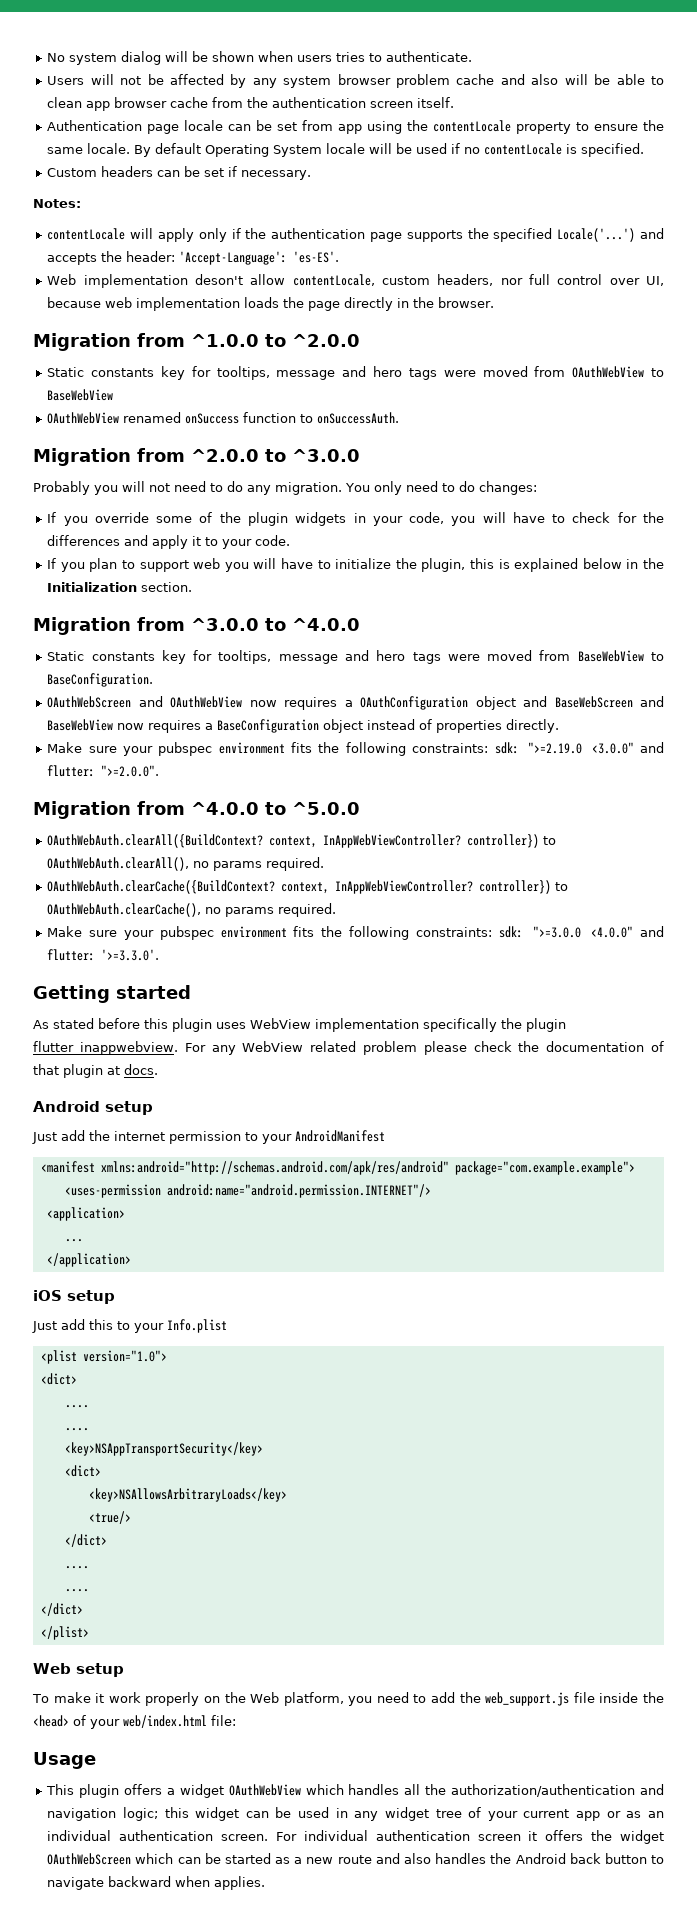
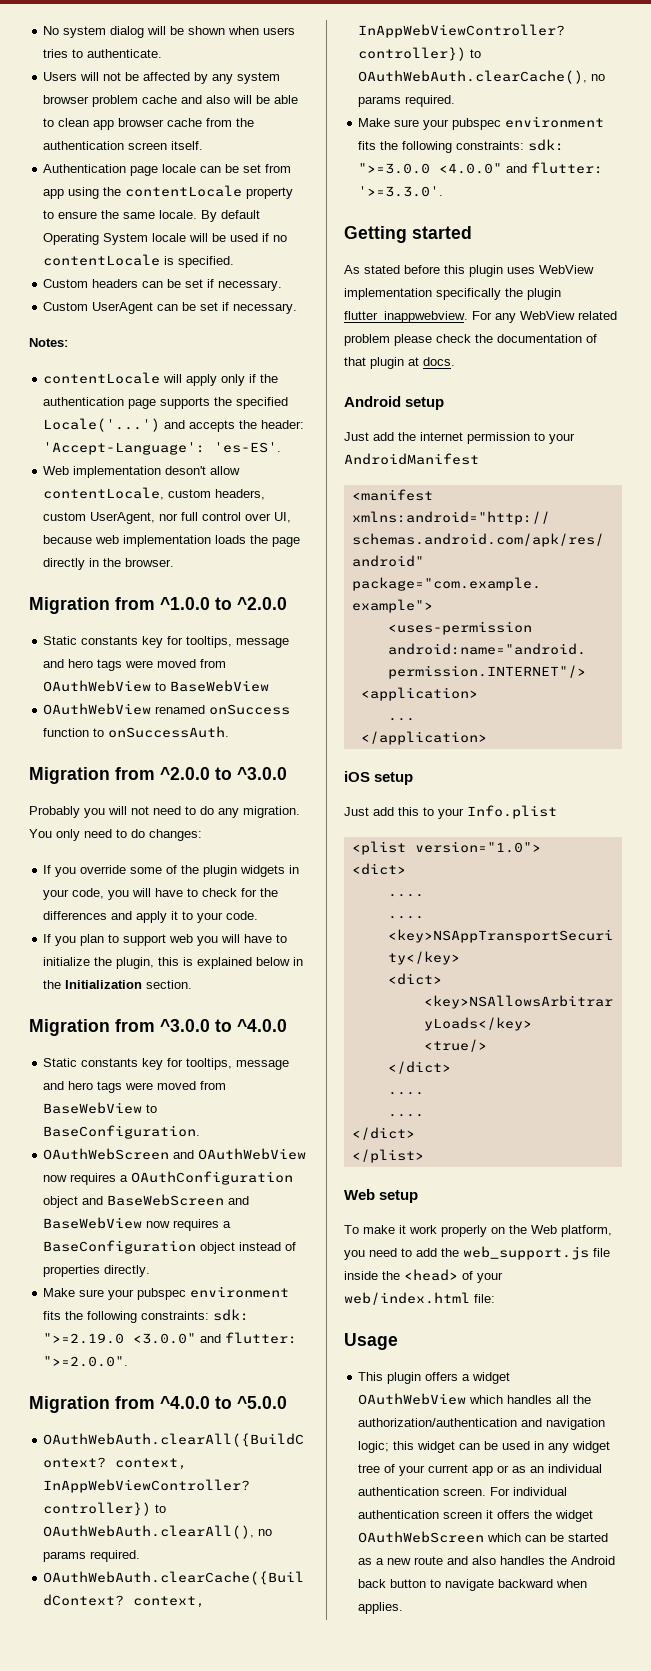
+ Custom UserAgent can be set if necessary.
- Web implementation deson't allow contentLocale, custom headers, nor full control over UI, because web implementation loads the page directly in the browser.
+ Web implementation deson't allow contentLocale, custom headers, custom UserAgent, nor full control over UI, because web implementation loads the page directly in the browser.

